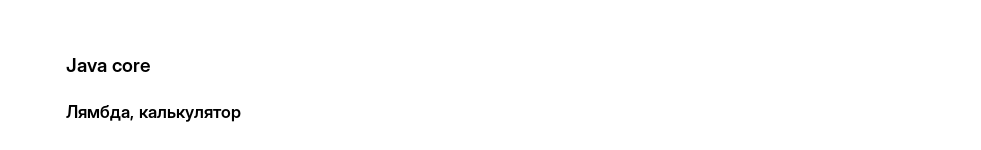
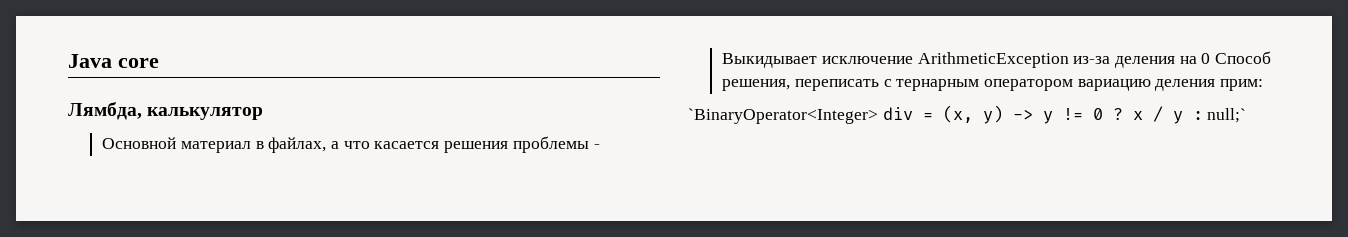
+ Основной материал в файлах, а что касается решения проблемы - Выкидывает исключение ArithmeticException из-за деления на 0 Способ решения, переписать с тернарным оператором вариацию деления прим:
+ `BinaryOperator<Integer> div = (x, y) -> y != 0 ? x / y : null;`

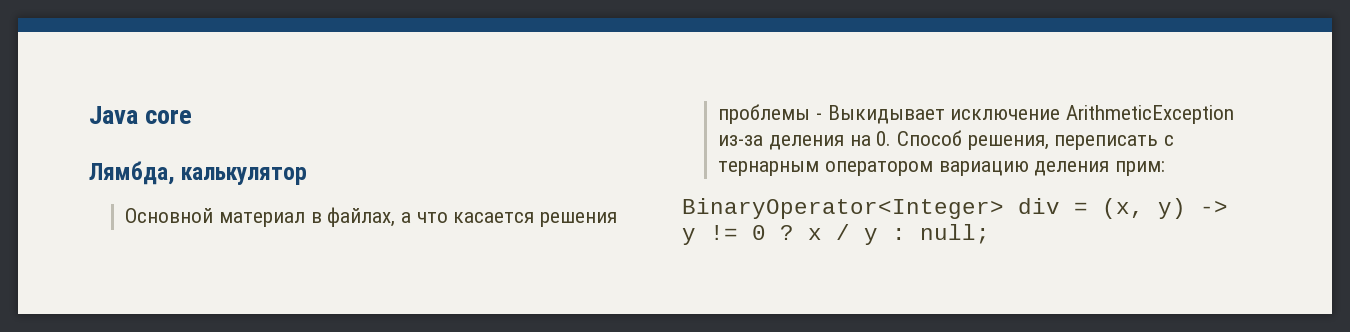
- Основной материал в файлах, а что касается решения проблемы - Выкидывает исключение ArithmeticException из-за деления на 0 Способ решения, переписать с тернарным оператором вариацию деления прим:
+ Основной материал в файлах, а что касается решения проблемы - Выкидывает исключение ArithmeticException из-за деления на 0. Способ решения, переписать с тернарным оператором вариацию деления прим:
- `BinaryOperator<Integer> div = (x, y) -> y != 0 ? x / y : null;`
+ BinaryOperator<Integer> div = (x, y) -> y != 0 ? x / y : null;

